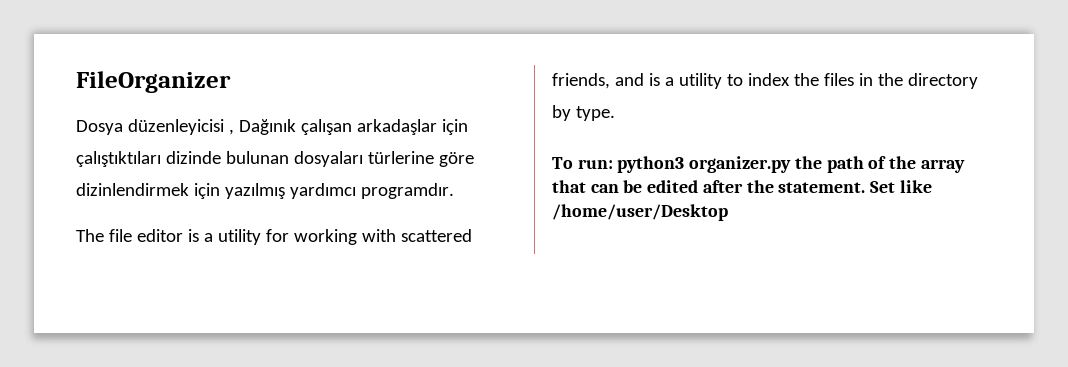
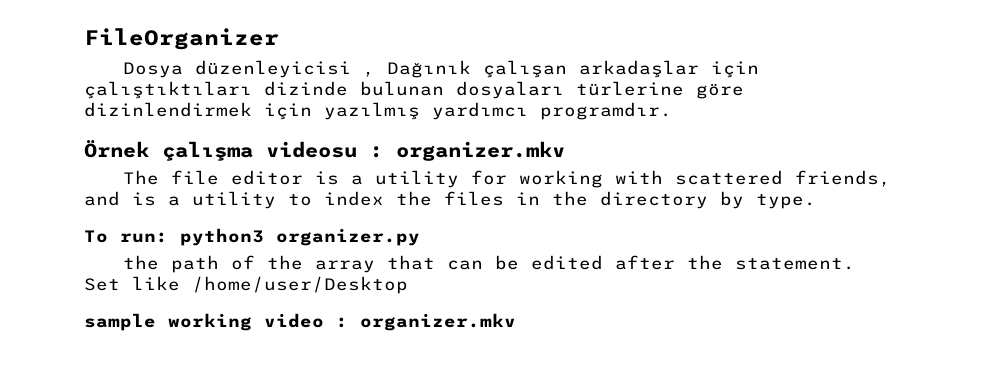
+ Örnek çalışma videosu : organizer.mkv
- To run: python3 organizer.py the path of the array that can be edited after the statement.
+ To run: python3 organizer.py
+ the path of the array that can be edited after the statement.
+ sample working video : organizer.mkv

